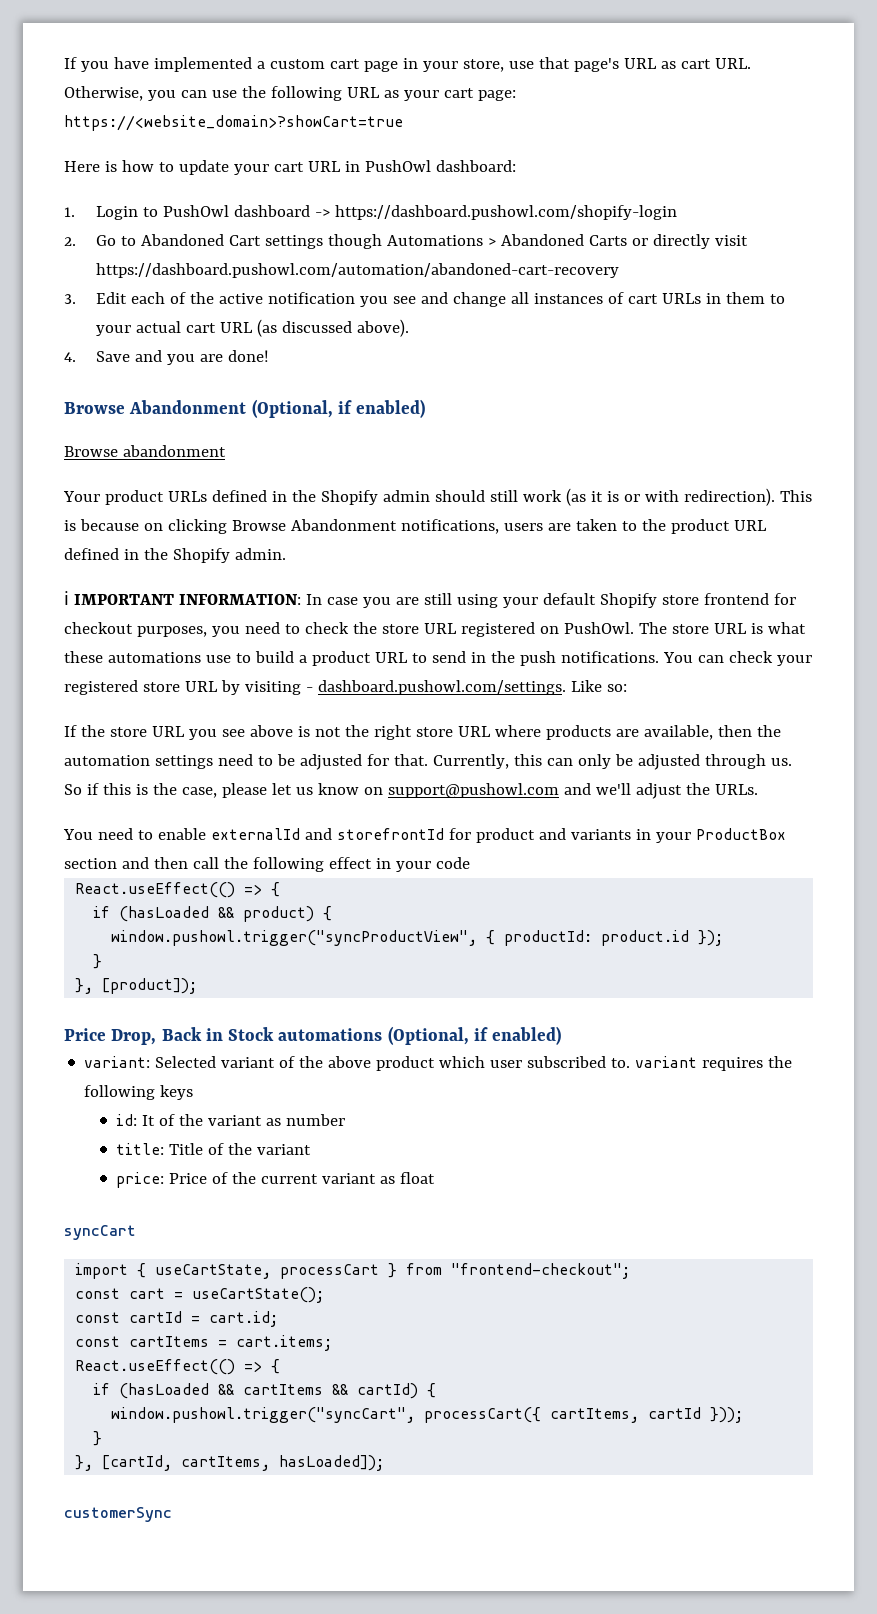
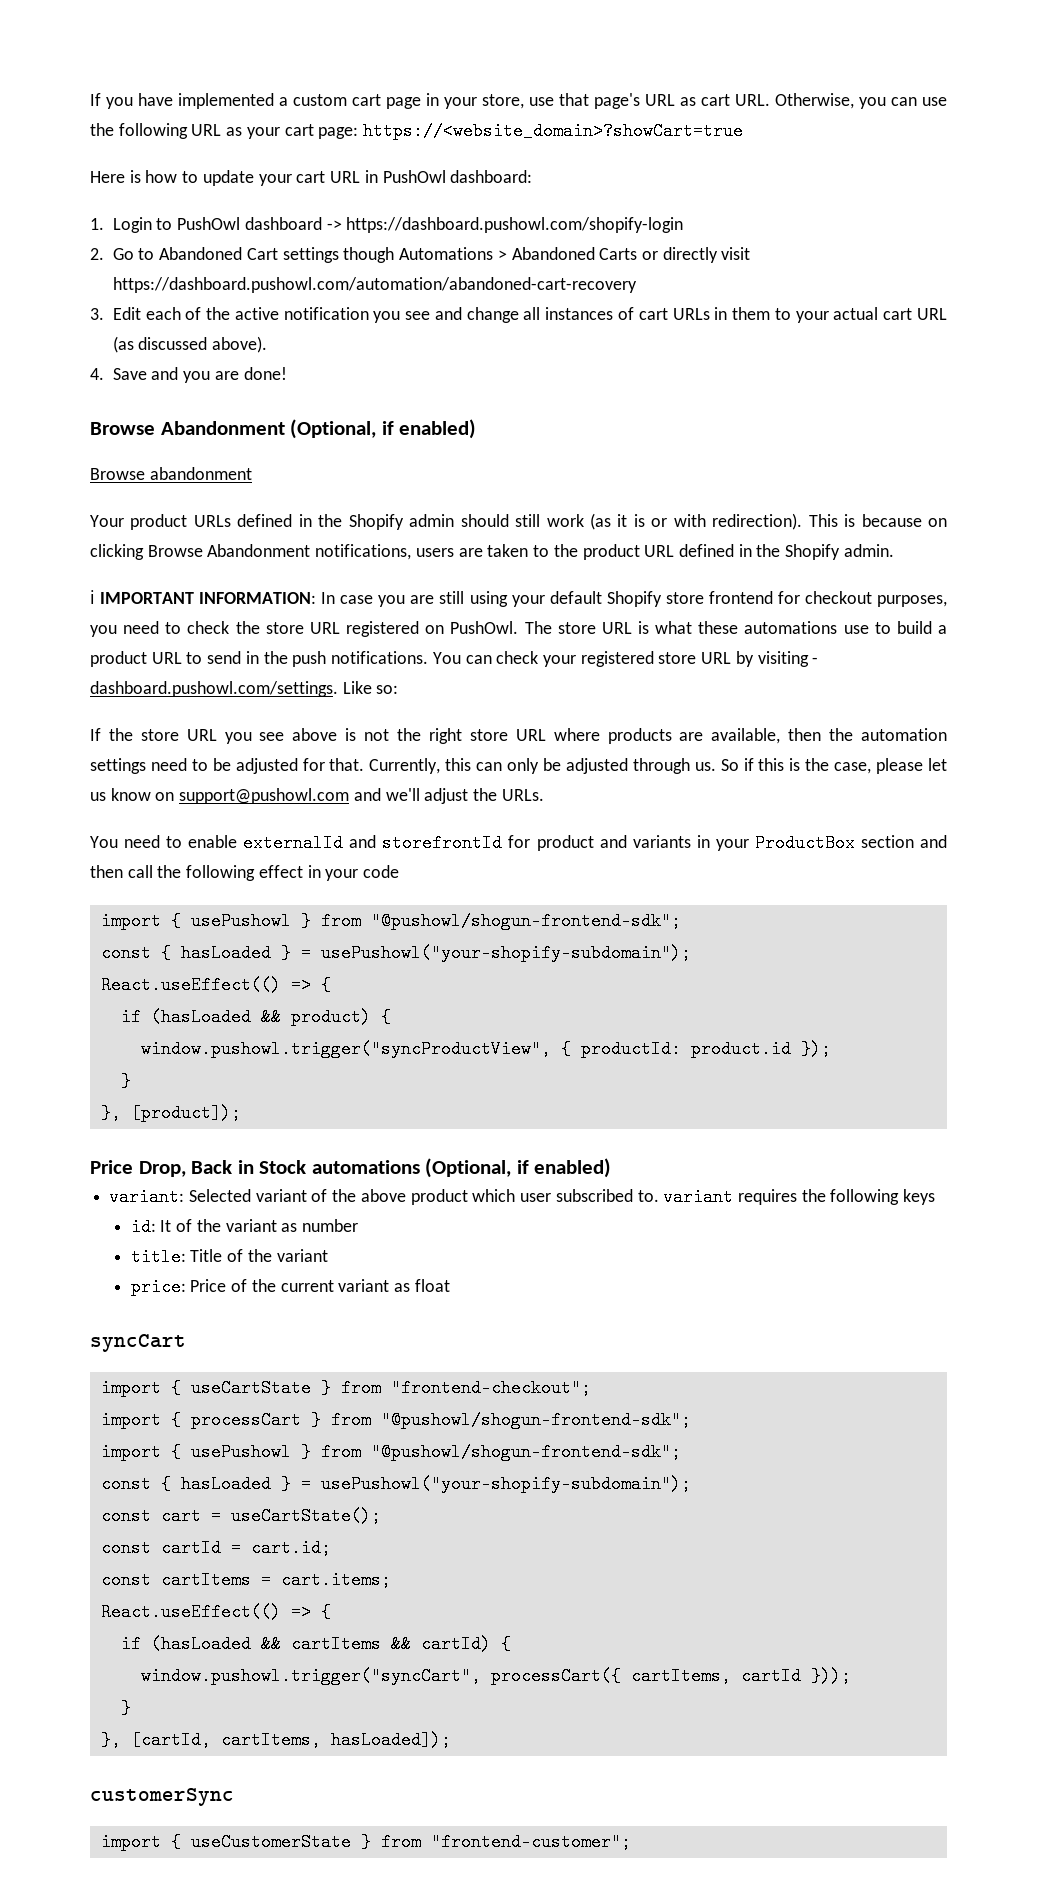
  You need to enable externalId and storefrontId for product and variants in your ProductBox section and then call the following effect in your code
+ import { usePushowl } from "@pushowl/shogun-frontend-sdk";
+ const { hasLoaded } = usePushowl("your-shopify-subdomain");
- import { useCartState, processCart } from "frontend-checkout";
+ import { useCartState } from "frontend-checkout";
+ import { processCart } from "@pushowl/shogun-frontend-sdk";
+ import { usePushowl } from "@pushowl/shogun-frontend-sdk";
+ const { hasLoaded } = usePushowl("your-shopify-subdomain");
+ import { useCustomerState } from "frontend-customer";

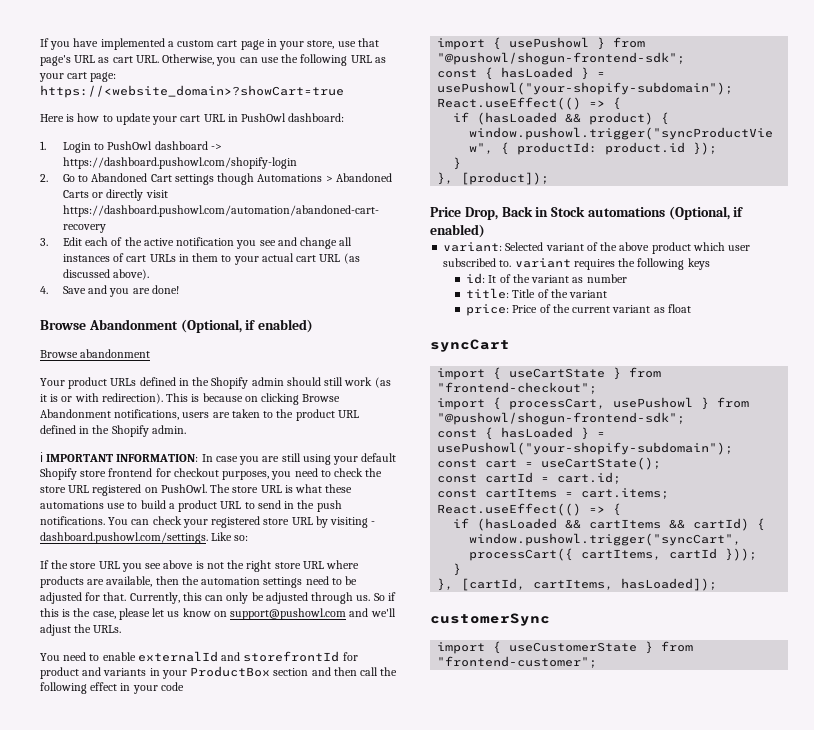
- import { processCart } from "@pushowl/shogun-frontend-sdk";
- import { usePushowl } from "@pushowl/shogun-frontend-sdk";
+ import { processCart, usePushowl } from "@pushowl/shogun-frontend-sdk";

